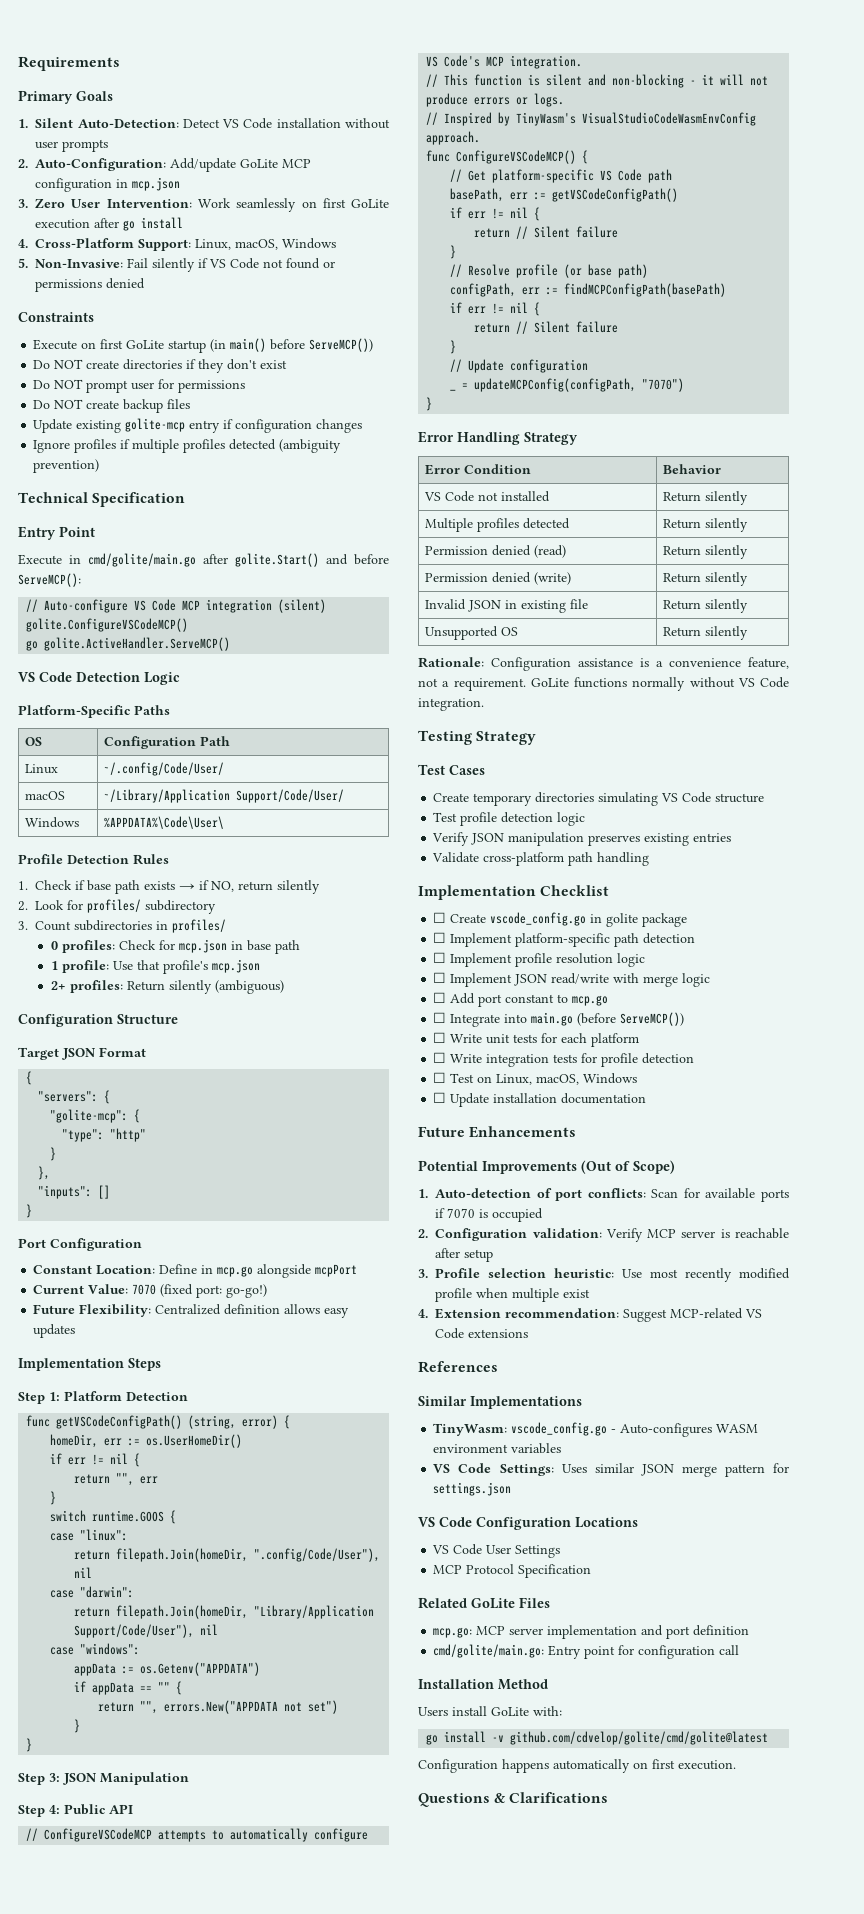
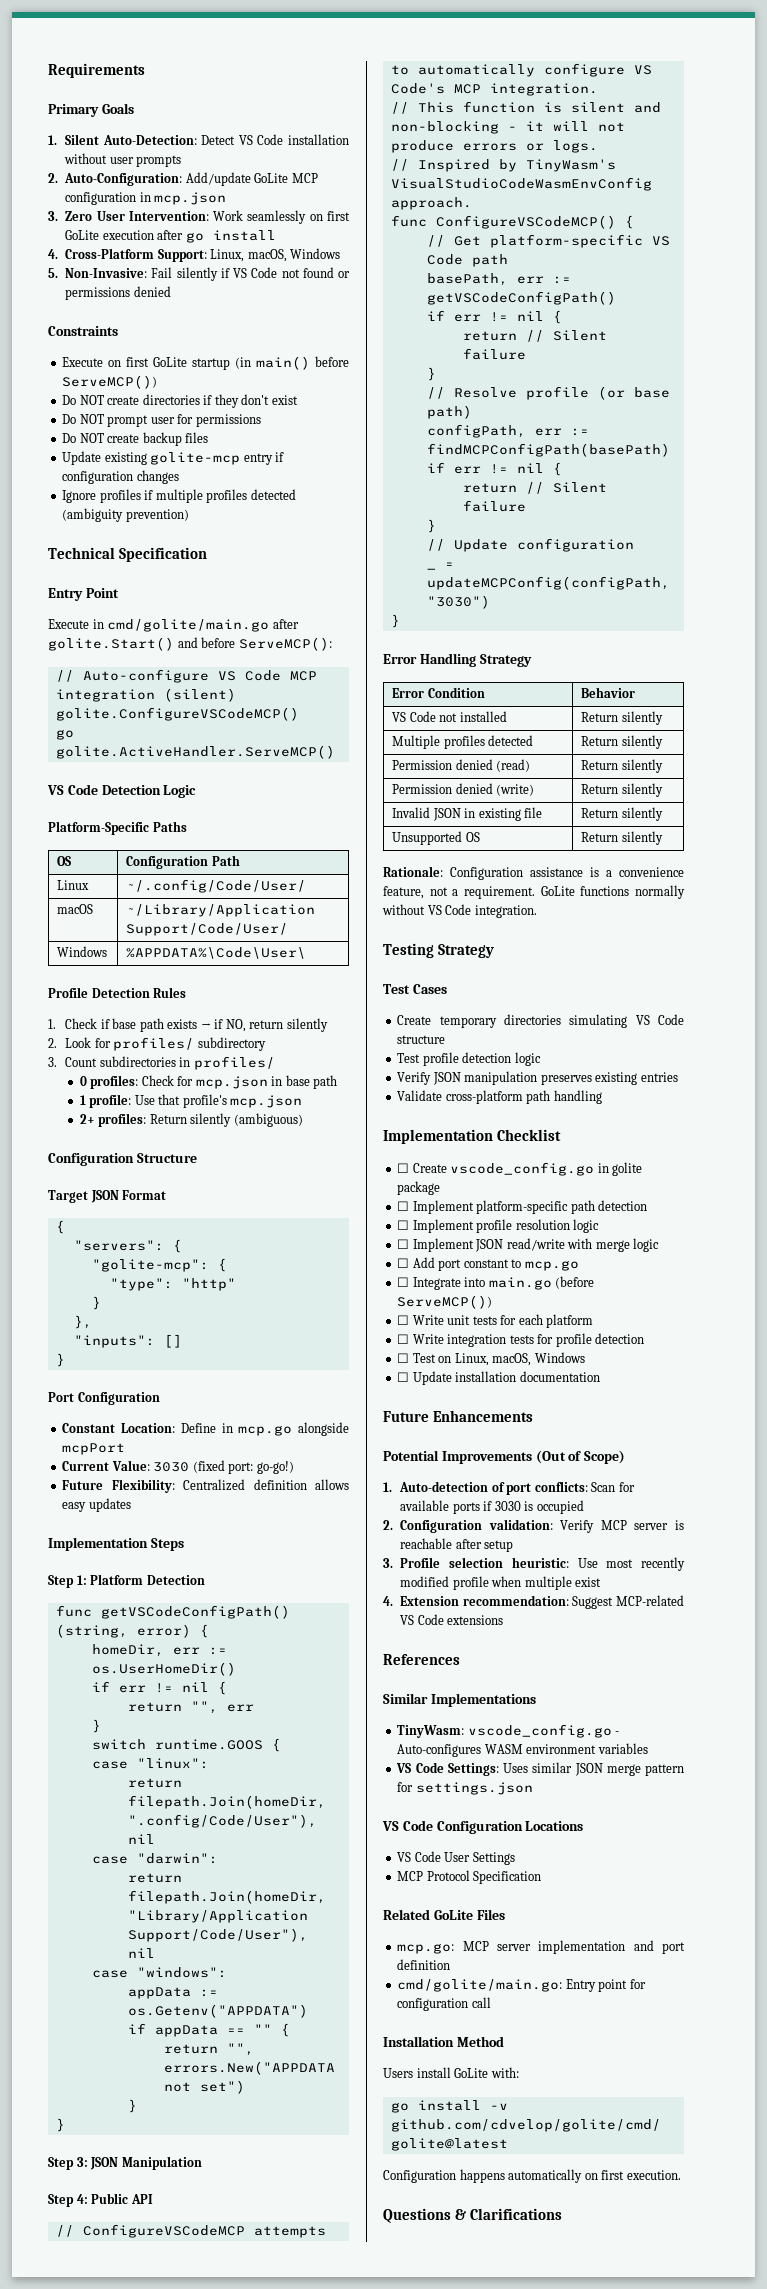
- Current Value: 7070 (fixed port: go-go!)
+ Current Value: 3030 (fixed port: go-go!)
- _ = updateMCPConfig(configPath, "7070")
+ _ = updateMCPConfig(configPath, "3030")
- 1. Auto-detection of port conflicts: Scan for available ports if 7070 is occupied
+ 1. Auto-detection of port conflicts: Scan for available ports if 3030 is occupied

